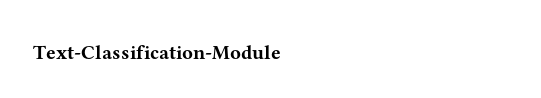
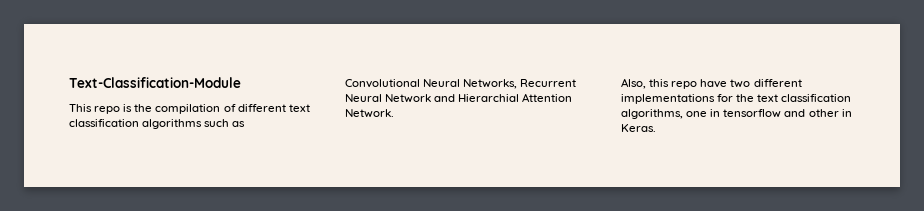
+ This repo is the compilation of different text classification algorithms such as Convolutional Neural Networks, Recurrent Neural Network and Hierarchial Attention Network.
+ Also, this repo have two different implementations for the text classification algorithms, one in tensorflow and other in Keras.

